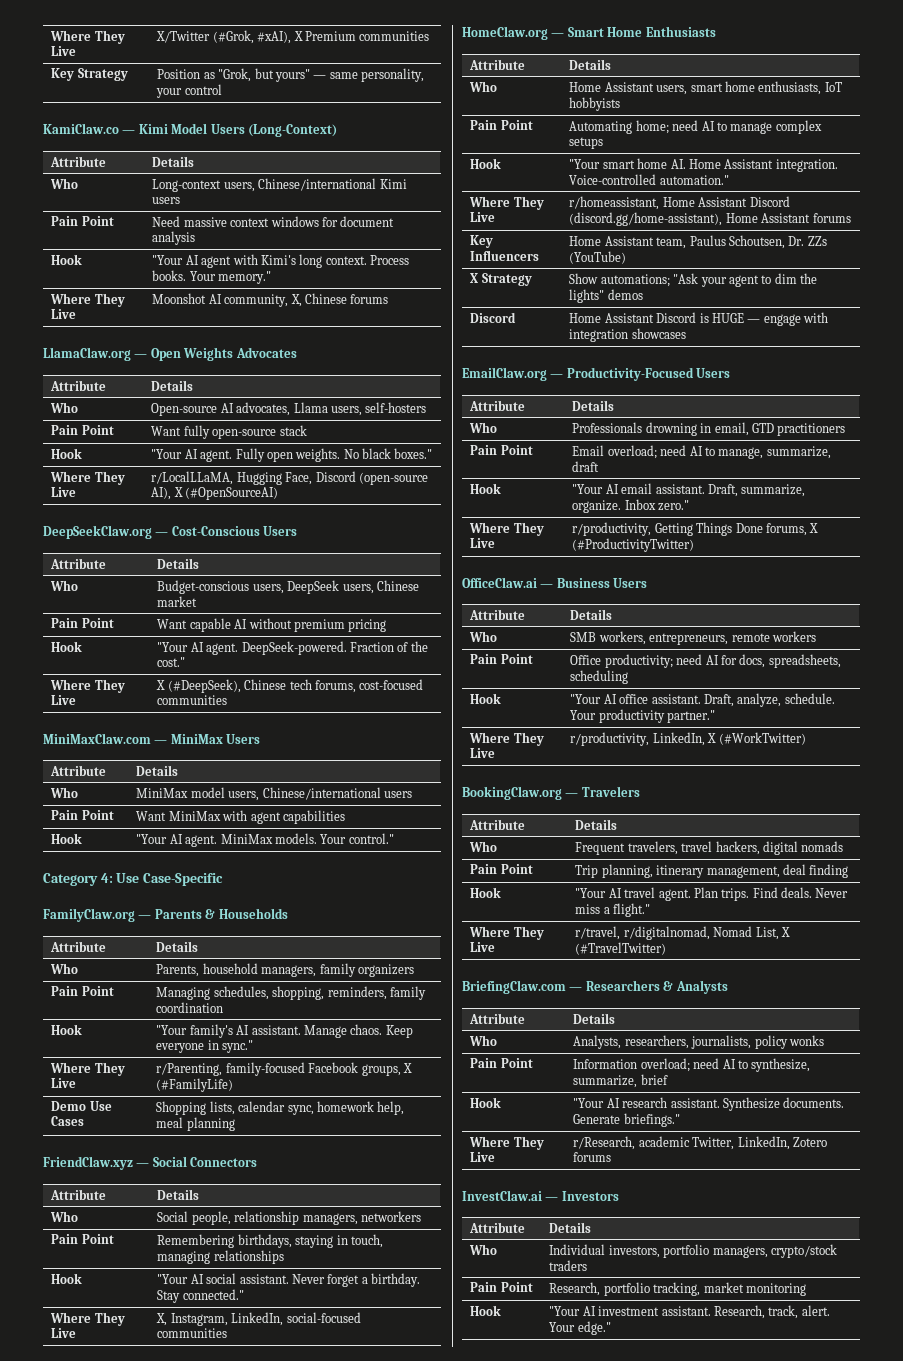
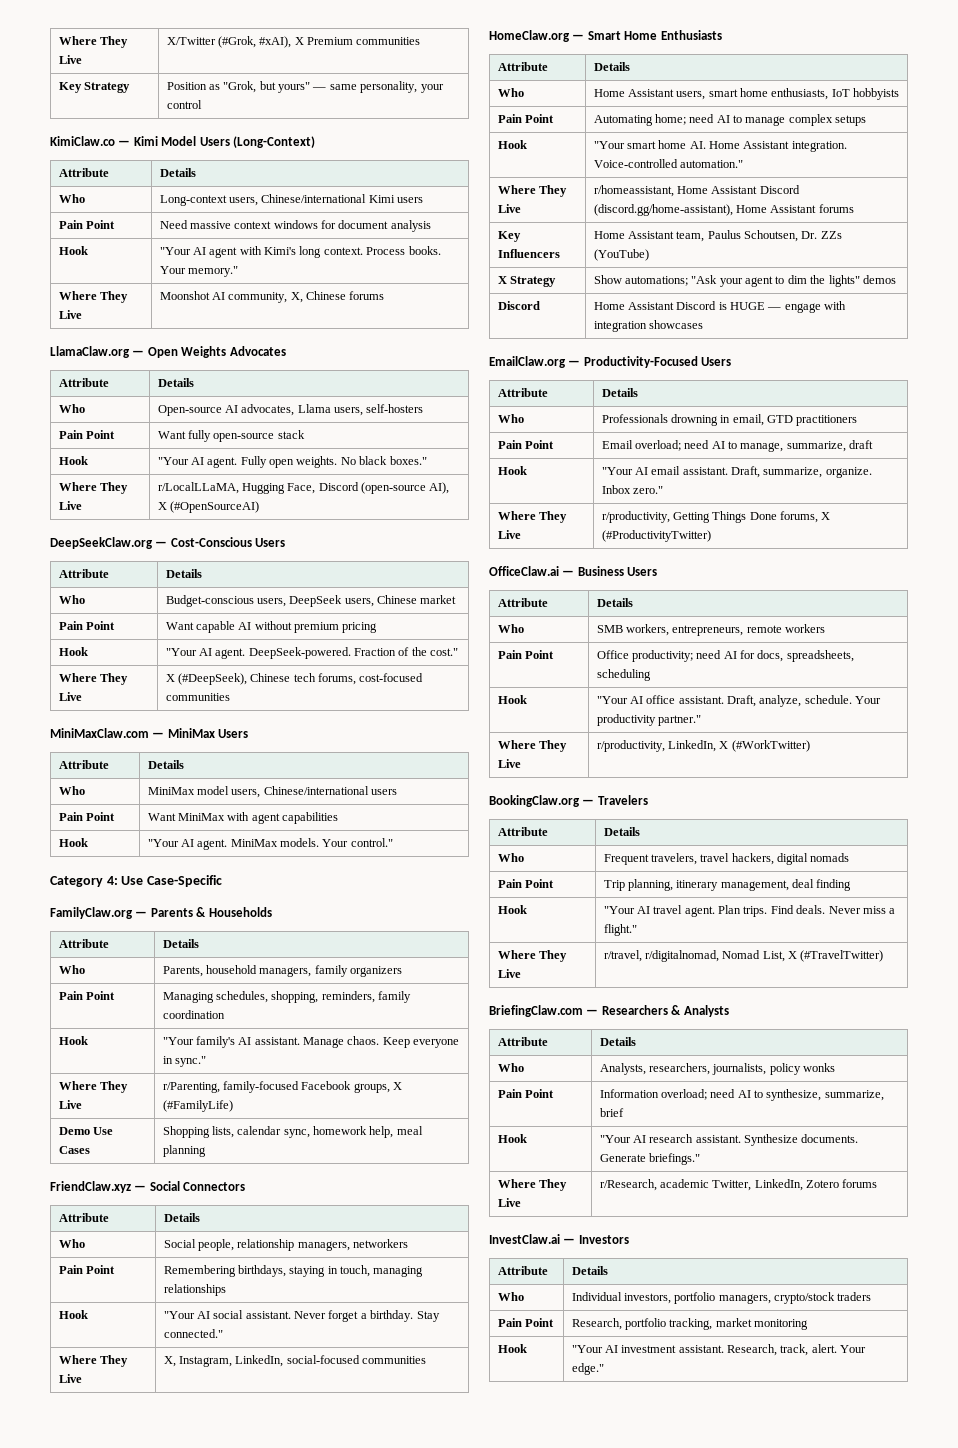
- KamiClaw.co — Kimi Model Users (Long-Context)
+ KimiClaw.co — Kimi Model Users (Long-Context)

